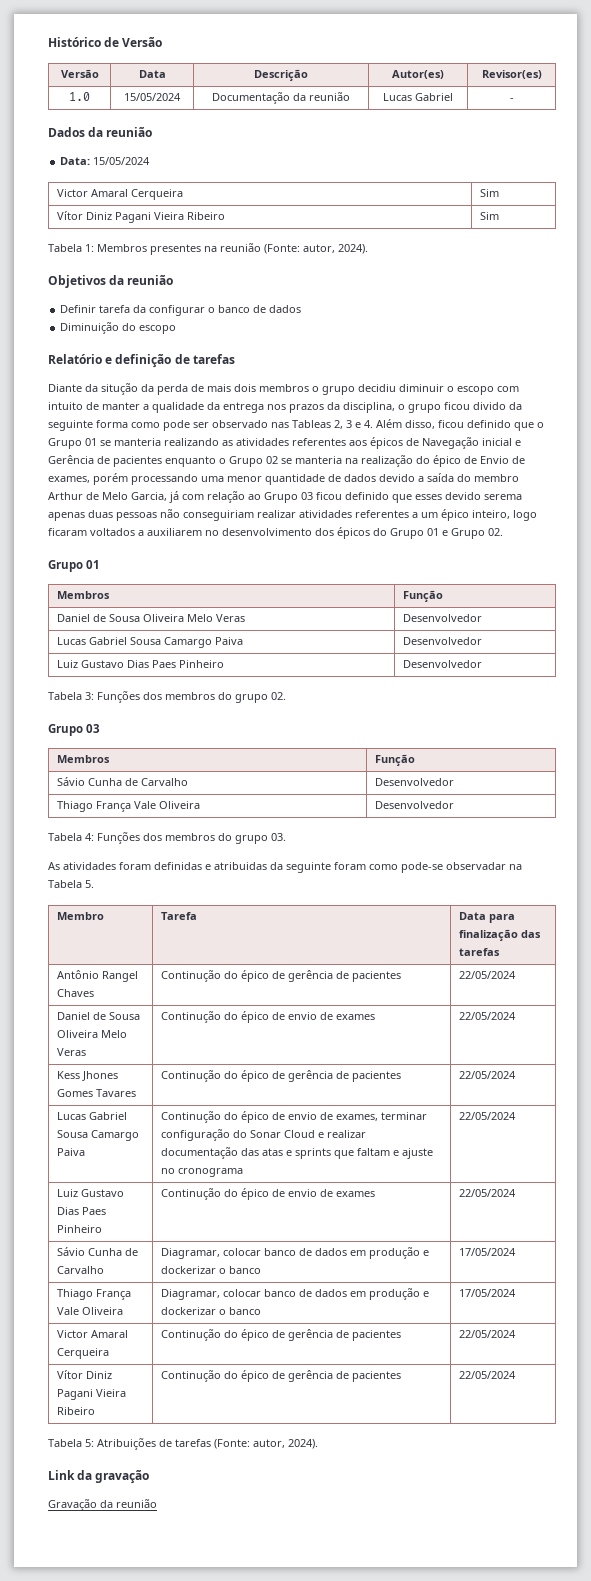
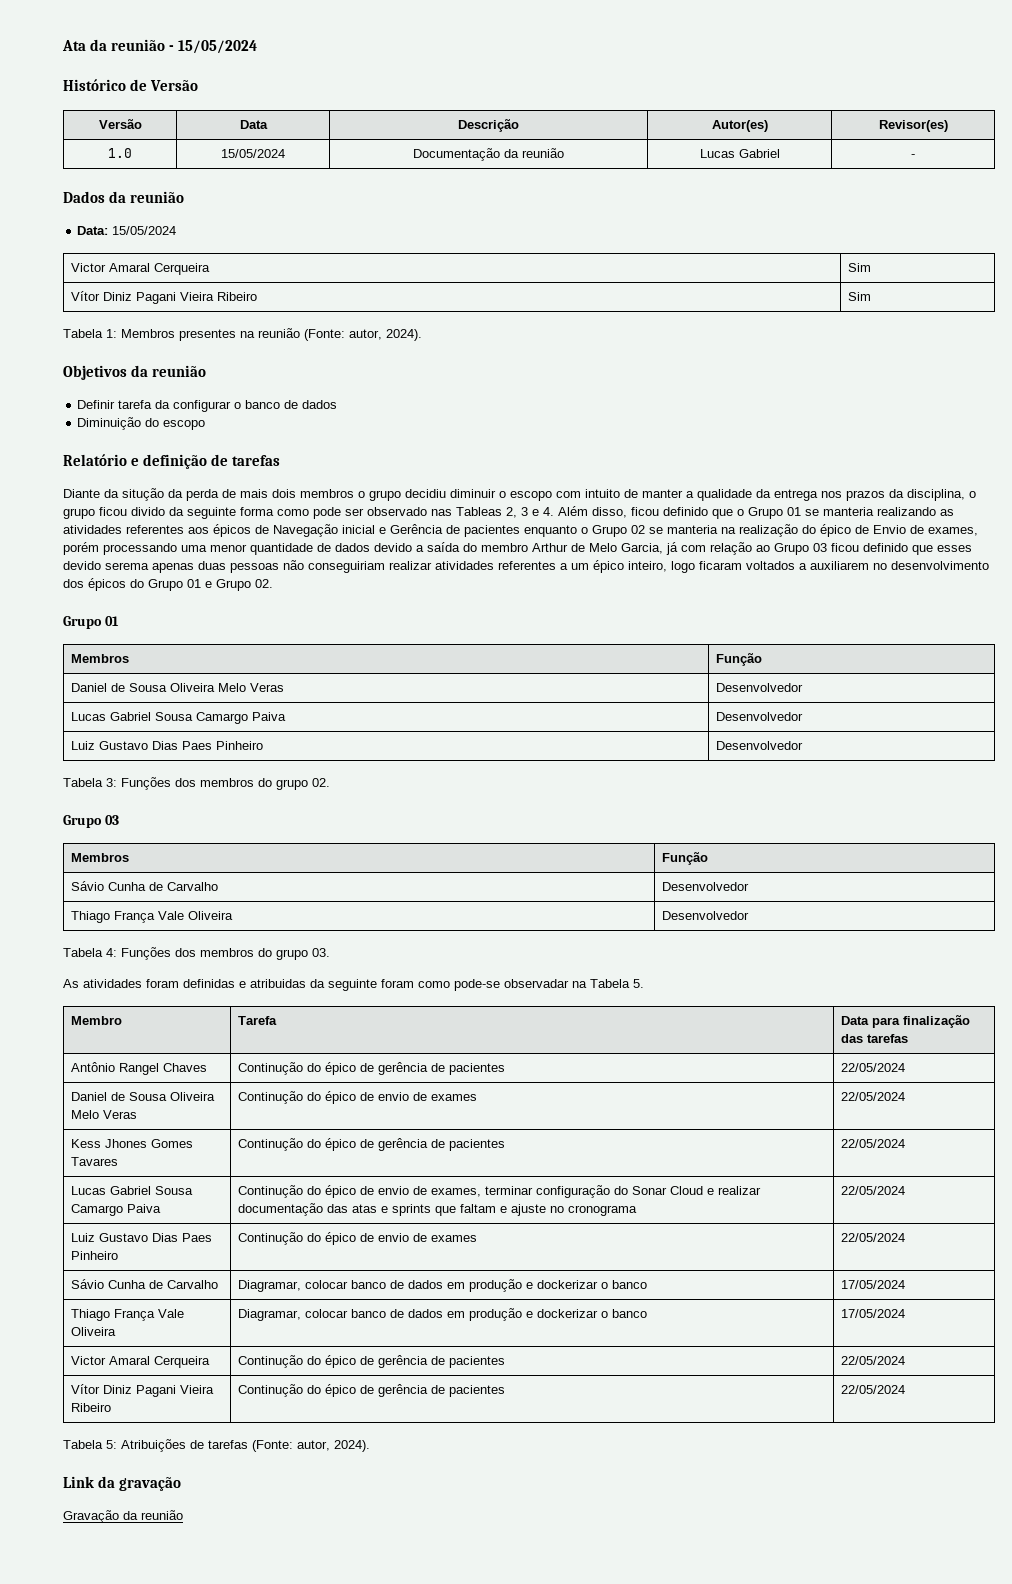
+ Ata da reunião - 15/05/2024

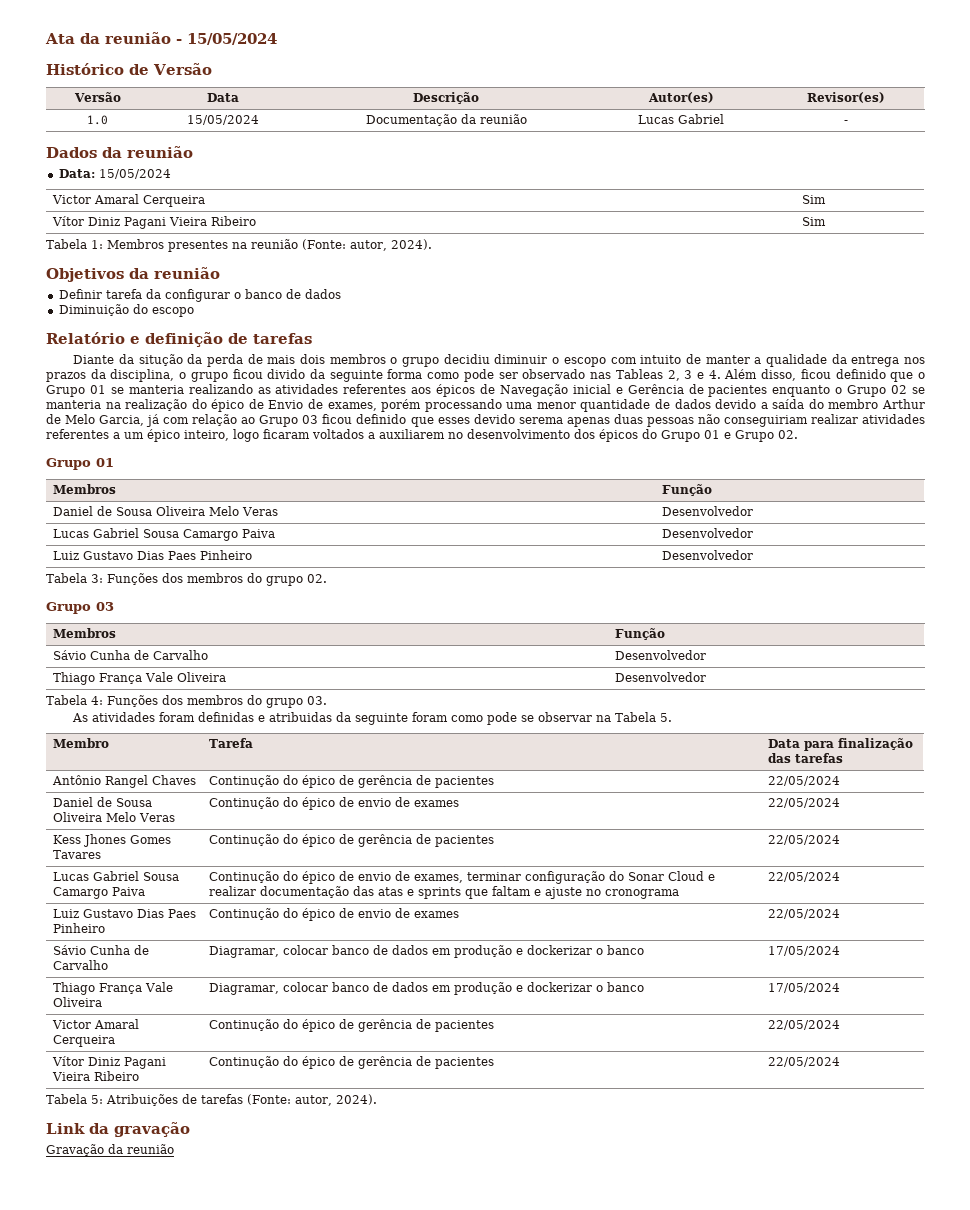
- As atividades foram definidas e atribuidas da seguinte foram como pode-se observadar na Tabela 5.
+ As atividades foram definidas e atribuidas da seguinte foram como pode se observar na Tabela 5.

